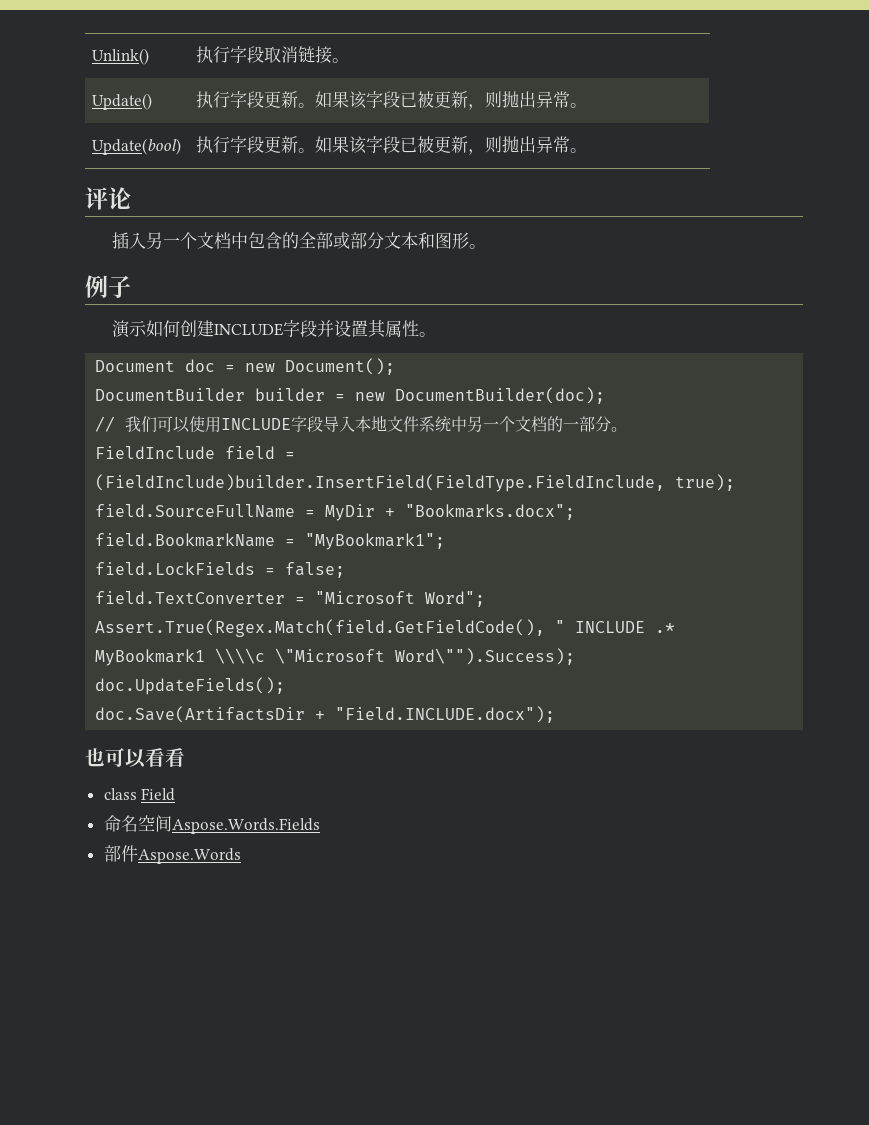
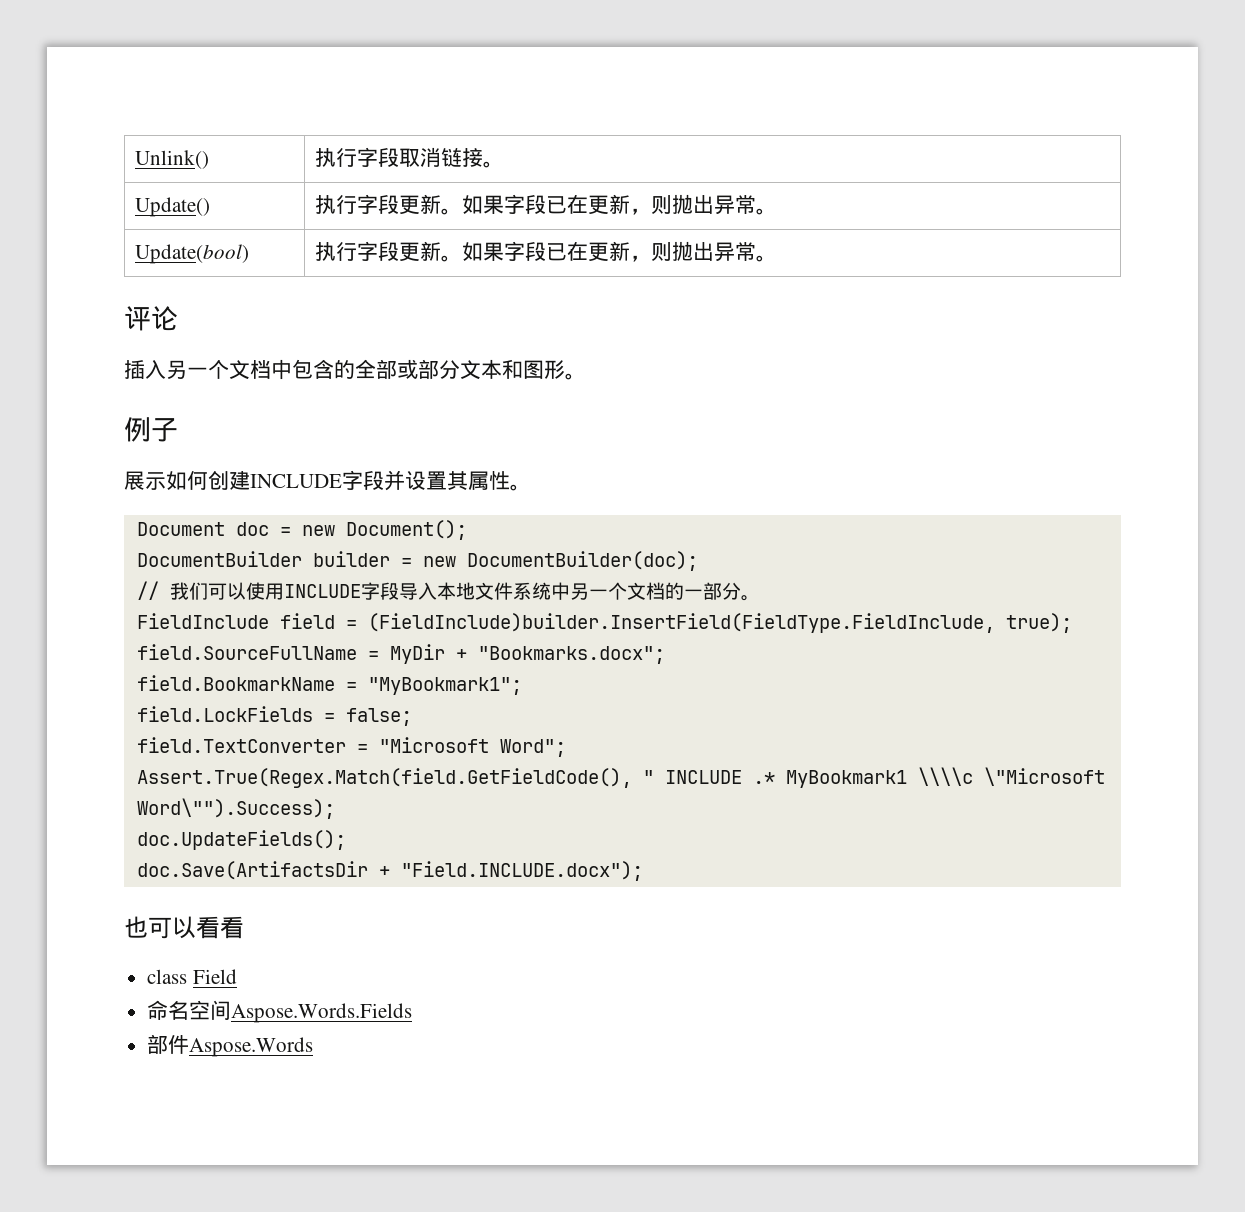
- Update() | 执行字段更新。如果该字段已被更新，则抛出异常。
+ Update() | 执行字段更新。如果字段已在更新，则抛出异常。
- Update(bool) | 执行字段更新。如果该字段已被更新，则抛出异常。
+ Update(bool) | 执行字段更新。如果字段已在更新，则抛出异常。
- 演示如何创建INCLUDE字段并设置其属性。
+ 展示如何创建INCLUDE字段并设置其属性。

